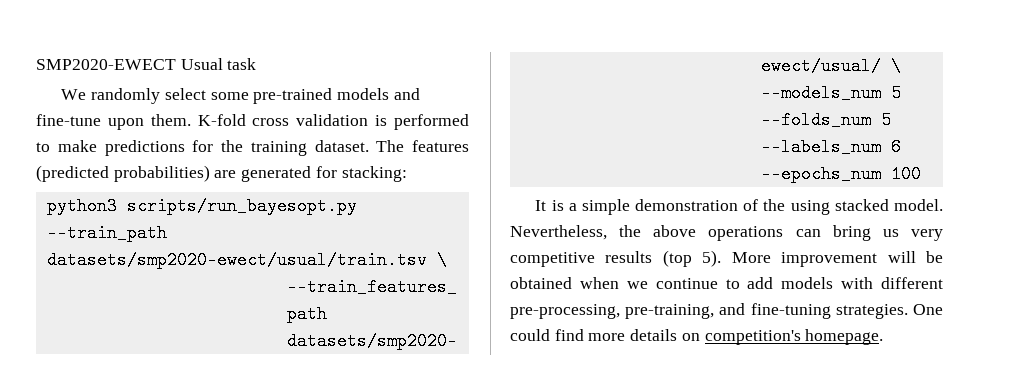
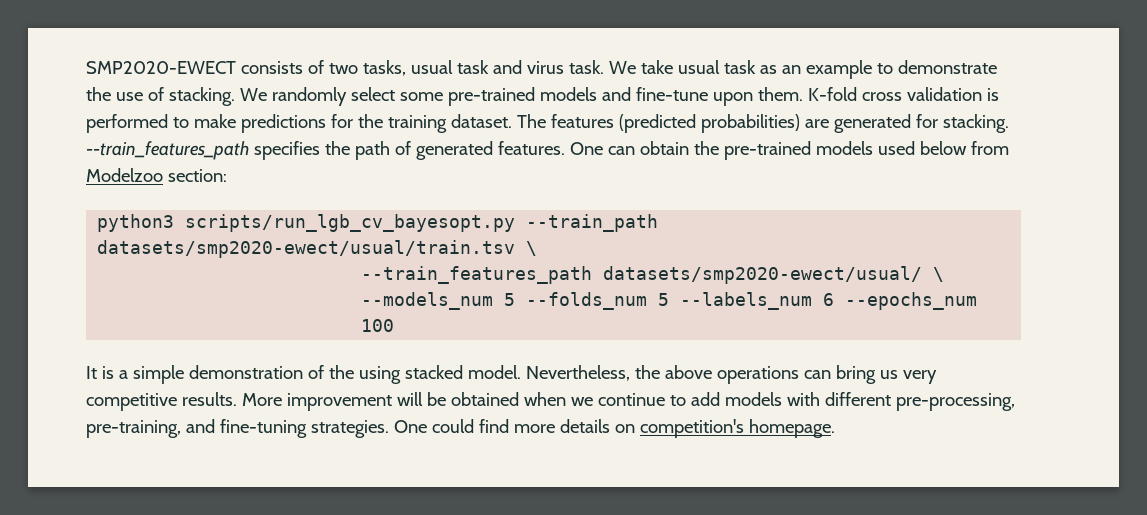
- SMP2020-EWECT Usual task
- We randomly select some pre-trained models and fine-tune upon them.
+ SMP2020-EWECT consists of two tasks, usual task and virus task. We take usual task as an example to demonstrate the use of stacking. We randomly select some pre-trained models and fine-tune upon them.
- The features (predicted probabilities) are generated for stacking:
+ The features (predicted probabilities) are generated for stacking. --train_features_path specifies the path of generated features. One can obtain the pre-trained models used below from Modelzoo section:
- python3 scripts/run_bayesopt.py --train_path datasets/smp2020-ewect/usual/train.tsv \
+ python3 scripts/run_lgb_cv_bayesopt.py --train_path datasets/smp2020-ewect/usual/train.tsv \
- Nevertheless, the above operations can bring us very competitive results (top 5).
+ Nevertheless, the above operations can bring us very competitive results.

